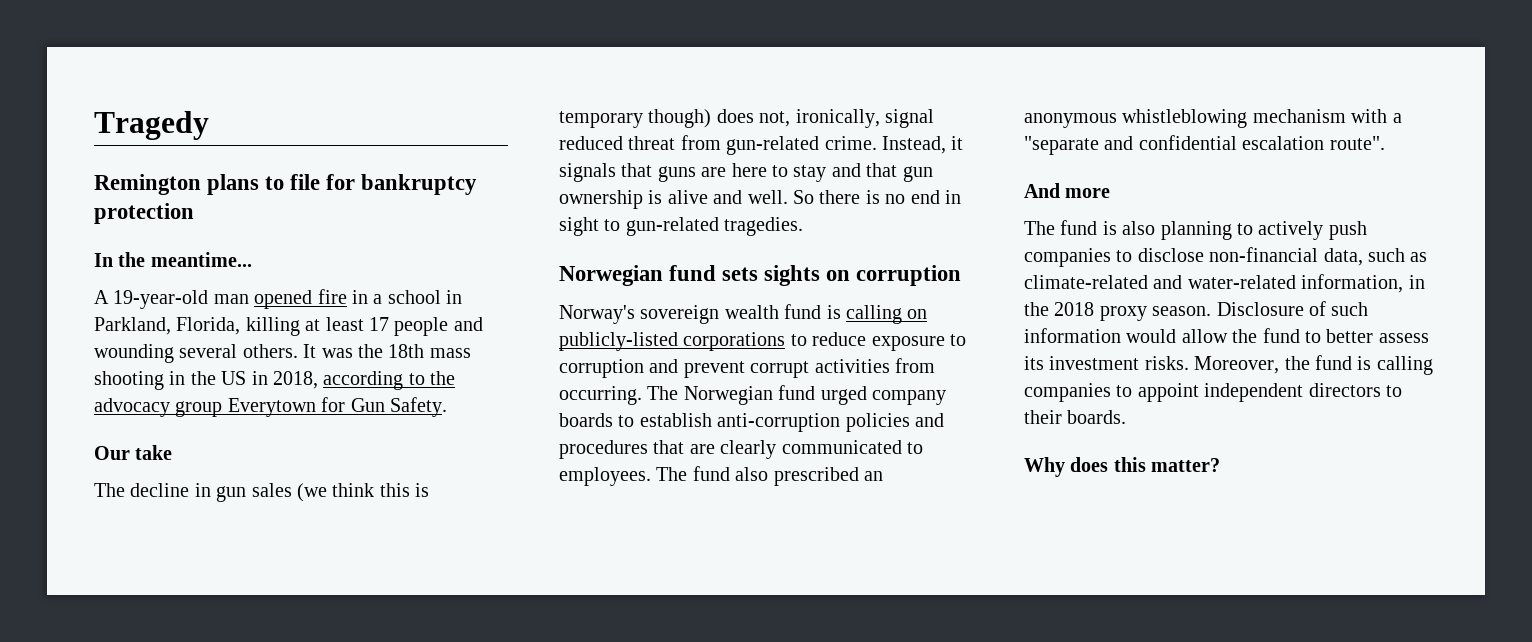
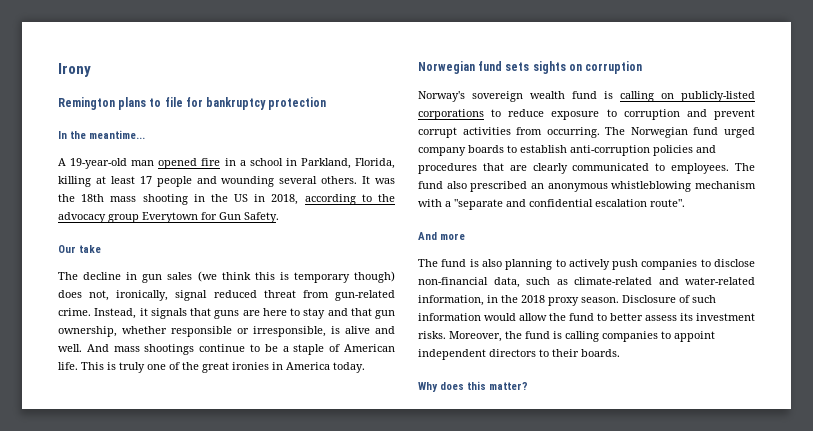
- Tragedy
+ Irony
- Instead, it signals that guns are here to stay and that gun ownership is alive and well. So there is no end in sight to gun-related tragedies.
+ Instead, it signals that guns are here to stay and that gun ownership, whether responsible or irresponsible, is alive and well. And mass shootings continue to be a staple of American life. This is truly one of the great ironies in America today.

